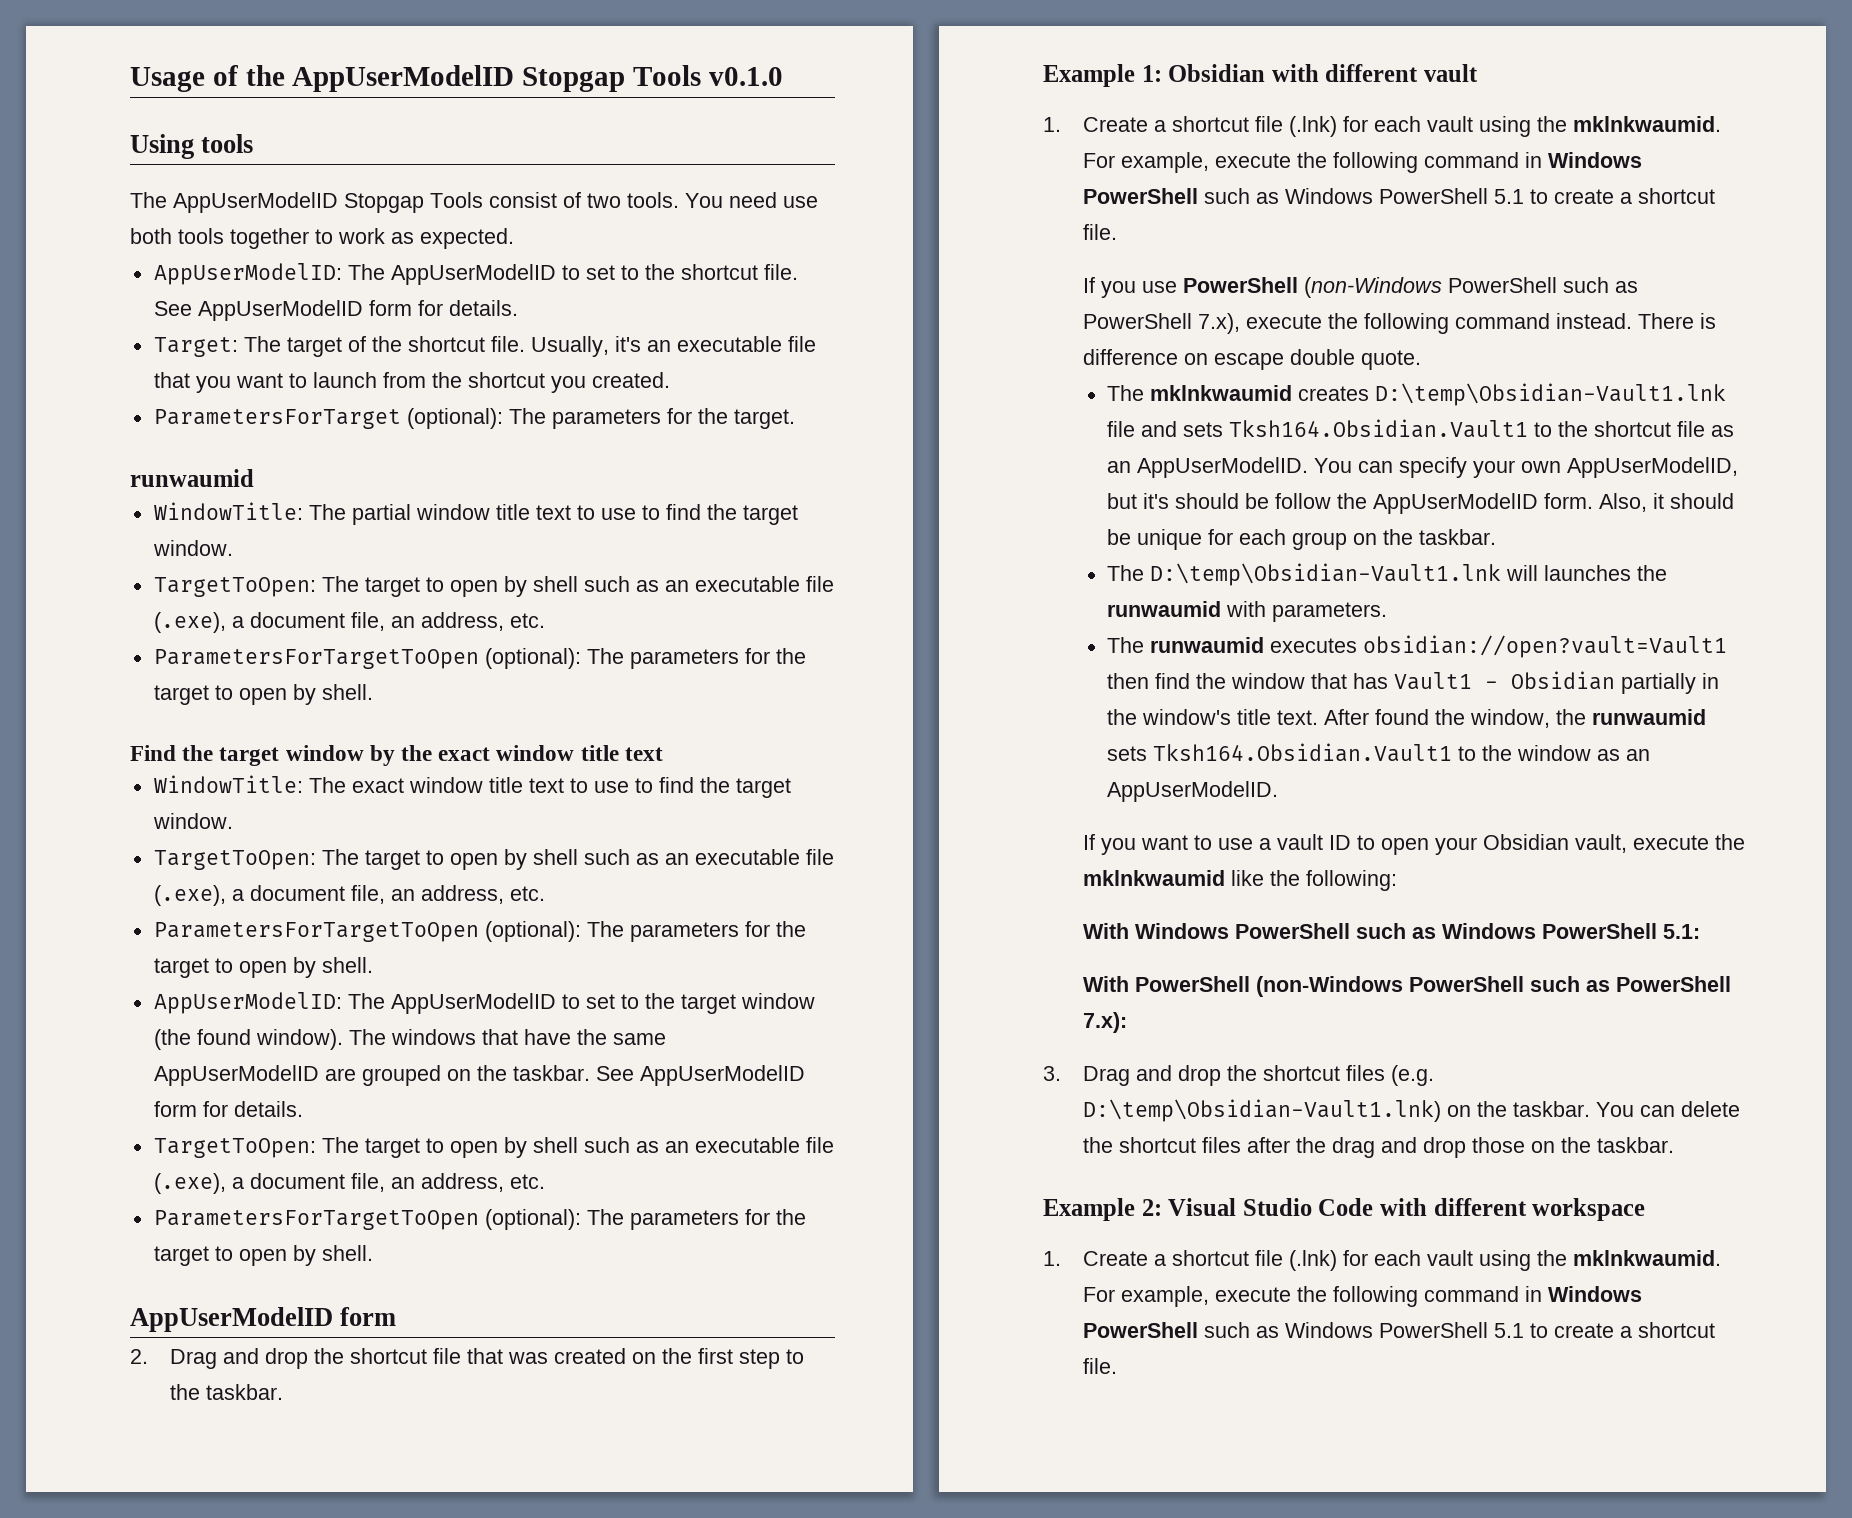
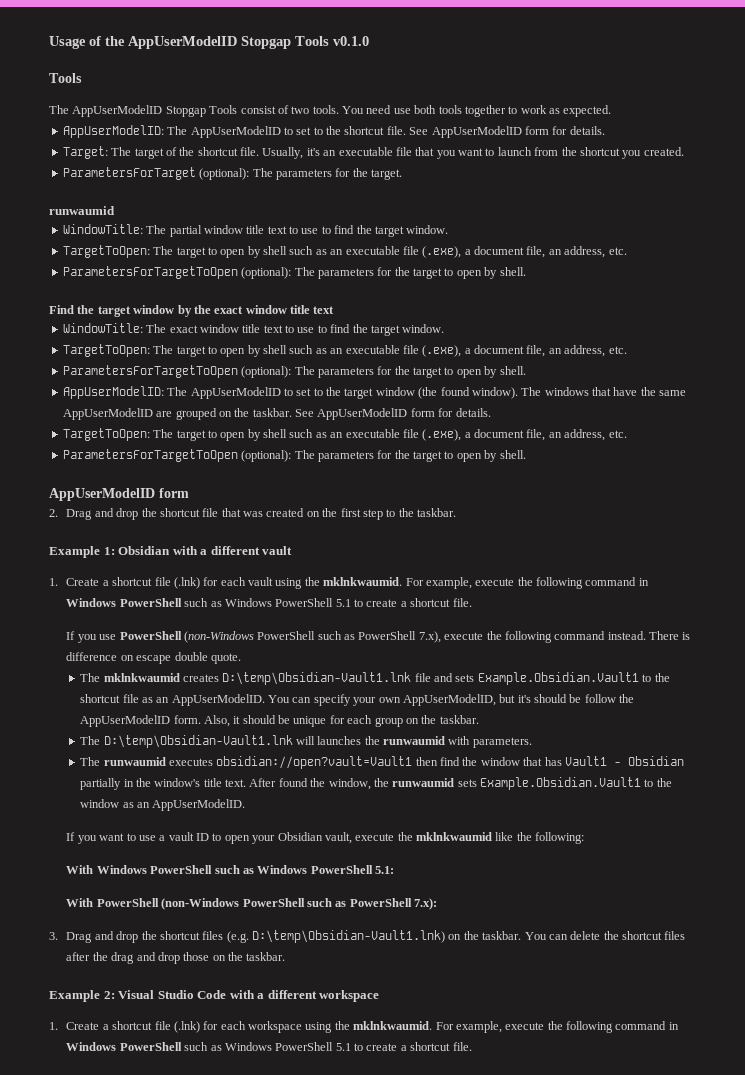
  Usage of the AppUserModelID Stopgap Tools v0.1.0
- Using tools
+ Tools
- Example 1: Obsidian with different vault
+ Example 1: Obsidian with a different vault
- The mklnkwaumid creates D:\temp\Obsidian-Vault1.lnk file and sets Tksh164.Obsidian.Vault1 to the shortcut file as an AppUserModelID.
+ The mklnkwaumid creates D:\temp\Obsidian-Vault1.lnk file and sets Example.Obsidian.Vault1 to the shortcut file as an AppUserModelID.
- After found the window, the runwaumid sets Tksh164.Obsidian.Vault1 to the window as an AppUserModelID.
+ After found the window, the runwaumid sets Example.Obsidian.Vault1 to the window as an AppUserModelID.
- Example 2: Visual Studio Code with different workspace
- 1. Create a shortcut file (.lnk) for each vault using the mklnkwaumid.
+ Example 2: Visual Studio Code with a different workspace
+ 1. Create a shortcut file (.lnk) for each workspace using the mklnkwaumid.

